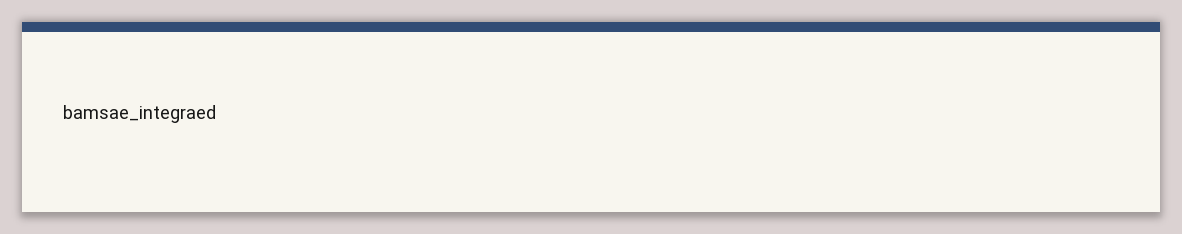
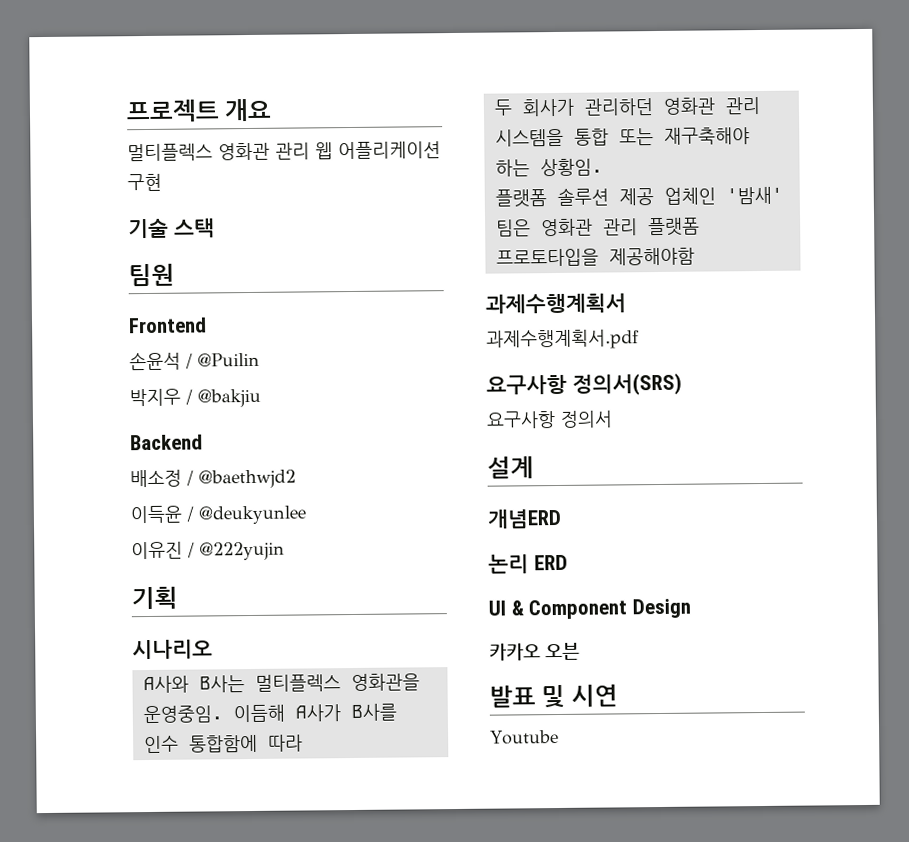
- bamsae_integraed
+ 프로젝트 개요
+ 멀티플렉스 영화관 관리 웹 어플리케이션 구현
+ 기술 스택
+ 팀원
+ Frontend
+ 손윤석 / @Puilin
+ 박지우 / @bakjiu
+ Backend
+ 배소정 / @baethwjd2
+ 이득윤 / @deukyunlee
+ 이유진 / @222yujin
+ 기획
+ 시나리오
+ A사와 B사는 멀티플렉스 영화관을 운영중임. 이듬해 A사가 B사를 인수 통합함에 따라
+ 두 회사가 관리하던 영화관 관리 시스템을 통합 또는 재구축해야 하는 상황임.
+ 플랫폼 솔루션 제공 업체인 '밤새' 팀은 영화관 관리 플랫폼 프로토타입을 제공해야함
+ 과제수행계획서
+ 과제수행계획서.pdf
+ 요구사항 정의서(SRS)
+ 요구사항 정의서
+ 설계
+ 개념ERD
+ 논리 ERD
+ UI & Component Design
+ 카카오 오븐
+ 발표 및 시연
+ Youtube

